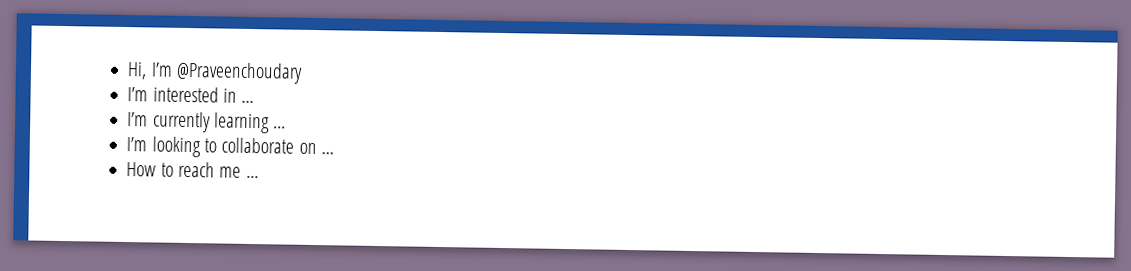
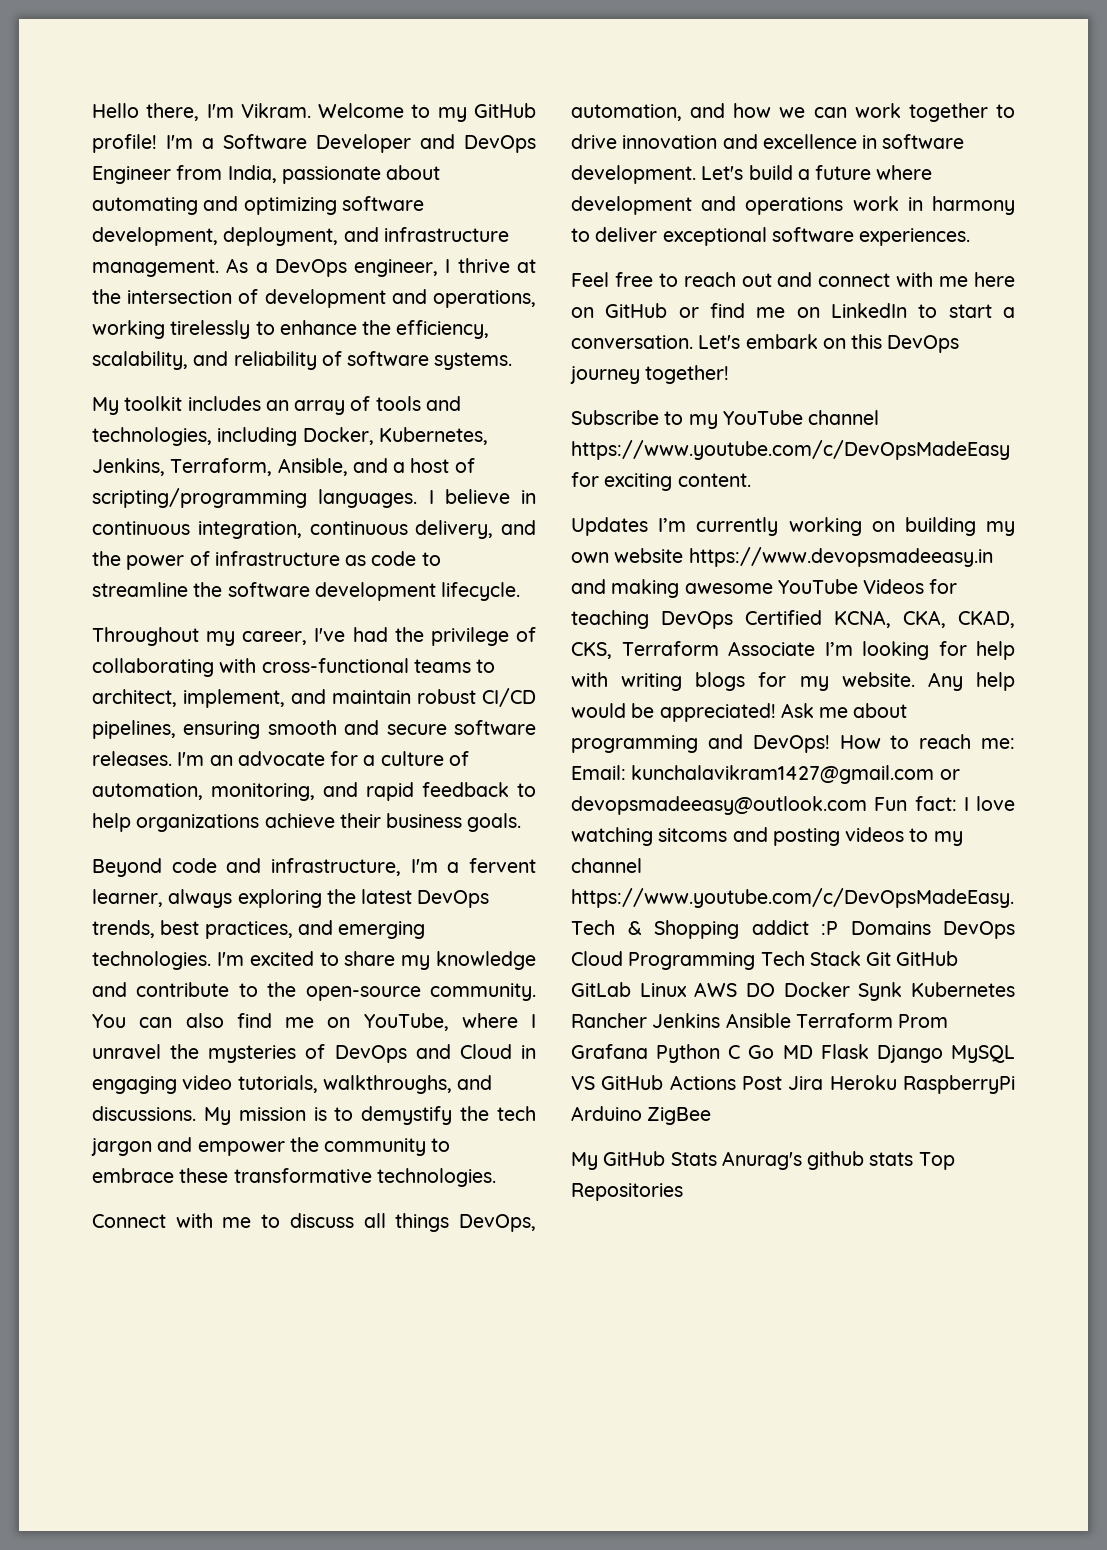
- Hi, I’m @Praveenchoudary
- I’m interested in ...
- I’m currently learning ...
- I’m looking to collaborate on ...
- How to reach me ...
+ Hello there, I'm Vikram. Welcome to my GitHub profile! I'm a Software Developer and DevOps Engineer from India, passionate about automating and optimizing software development, deployment, and infrastructure management. As a DevOps engineer, I thrive at the intersection of development and operations, working tirelessly to enhance the efficiency, scalability, and reliability of software systems.
+ My toolkit includes an array of tools and technologies, including Docker, Kubernetes, Jenkins, Terraform, Ansible, and a host of scripting/programming languages. I believe in continuous integration, continuous delivery, and the power of infrastructure as code to streamline the software development lifecycle.
+ Throughout my career, I've had the privilege of collaborating with cross-functional teams to architect, implement, and maintain robust CI/CD pipelines, ensuring smooth and secure software releases. I'm an advocate for a culture of automation, monitoring, and rapid feedback to help organizations achieve their business goals.
+ Beyond code and infrastructure, I'm a fervent learner, always exploring the latest DevOps trends, best practices, and emerging technologies. I'm excited to share my knowledge and contribute to the open-source community. You can also find me on YouTube, where I unravel the mysteries of DevOps and Cloud in engaging video tutorials, walkthroughs, and discussions. My mission is to demystify the tech jargon and empower the community to embrace these transformative technologies.
+ Connect with me to discuss all things DevOps, automation, and how we can work together to drive innovation and excellence in software development. Let's build a future where development and operations work in harmony to deliver exceptional software experiences.
+ Feel free to reach out and connect with me here on GitHub or find me on LinkedIn to start a conversation. Let's embark on this DevOps journey together!
+ Subscribe to my YouTube channel https://www.youtube.com/c/DevOpsMadeEasy for exciting content.
+ Updates I’m currently working on building my own website https://www.devopsmadeeasy.in and making awesome YouTube Videos for teaching DevOps Certified KCNA, CKA, CKAD, CKS, Terraform Associate I’m looking for help with writing blogs for my website. Any help would be appreciated! Ask me about programming and DevOps! How to reach me: Email: kunchalavikram1427@gmail.com or devopsmadeeasy@outlook.com Fun fact: I love watching sitcoms and posting videos to my channel https://www.youtube.com/c/DevOpsMadeEasy. Tech & Shopping addict :P Domains DevOps Cloud Programming Tech Stack Git GitHub GitLab Linux AWS DO Docker Synk Kubernetes Rancher Jenkins Ansible Terraform Prom Grafana Python C Go MD Flask Django MySQL VS GitHub Actions Post Jira Heroku RaspberryPi Arduino ZigBee
+ My GitHub Stats Anurag's github stats Top Repositories

